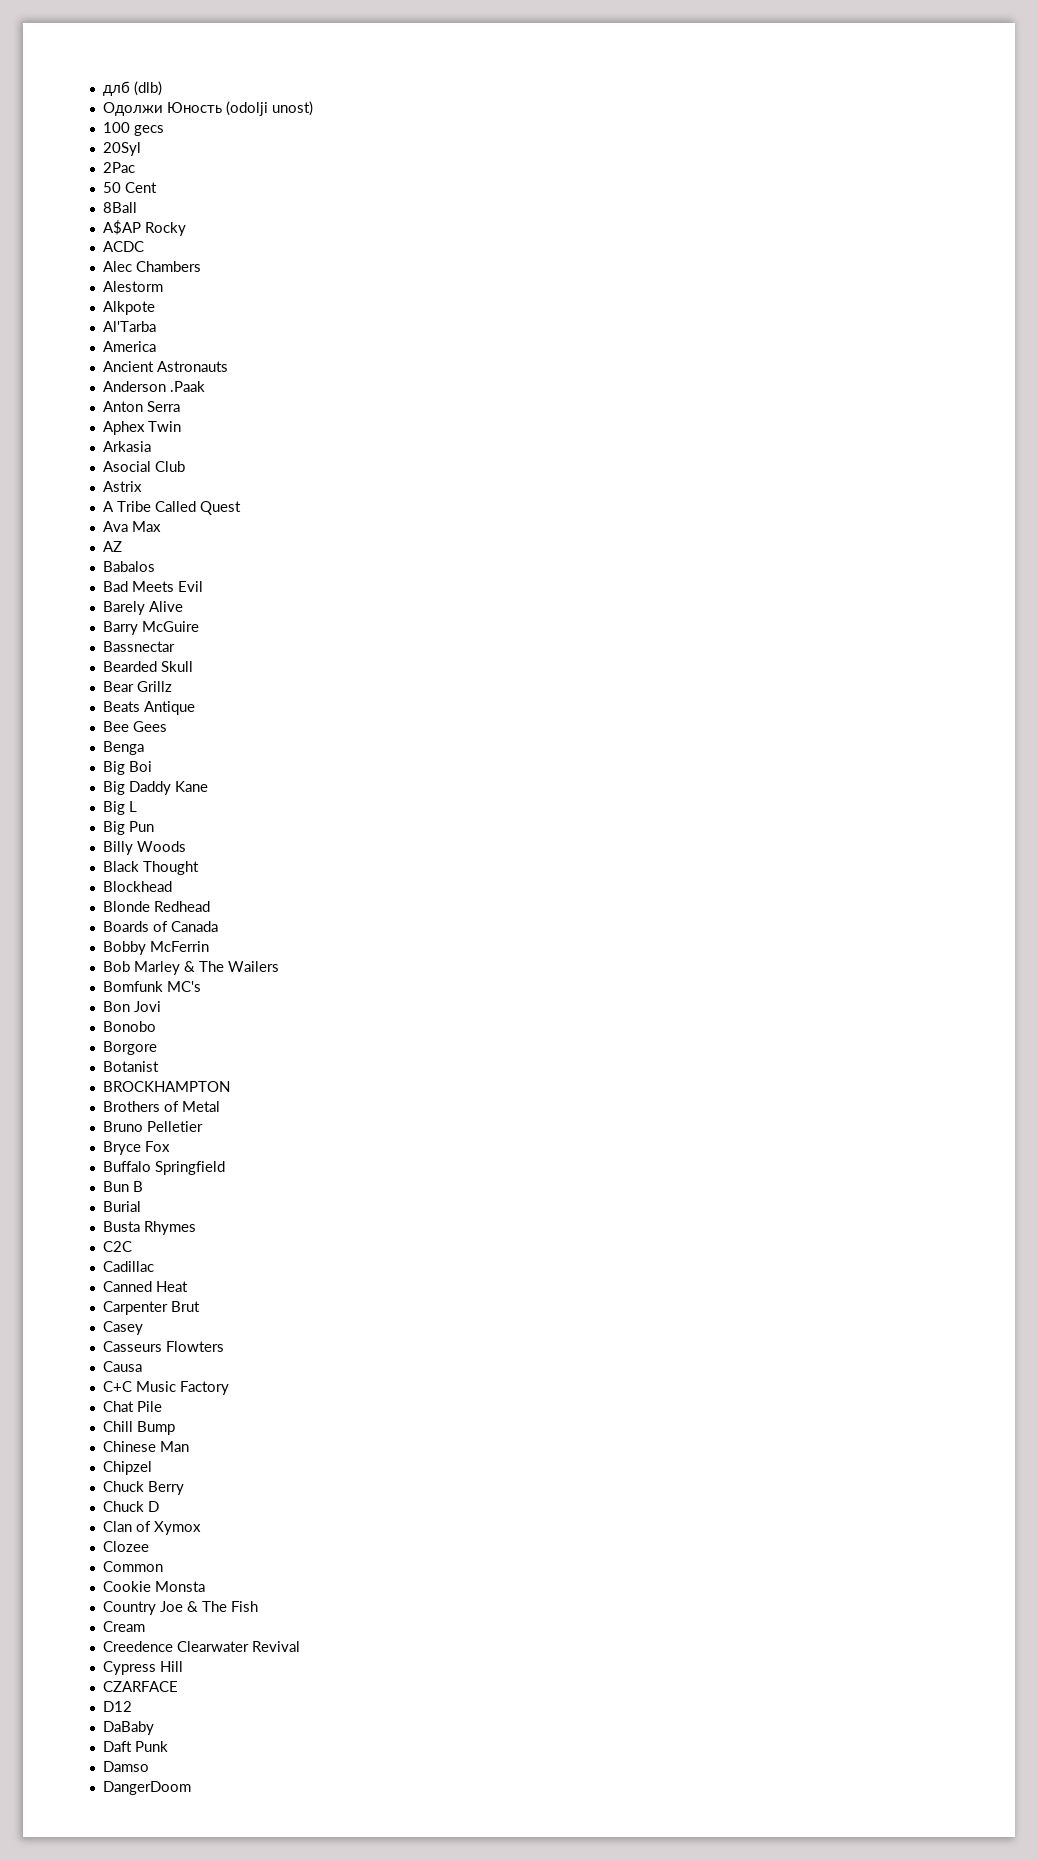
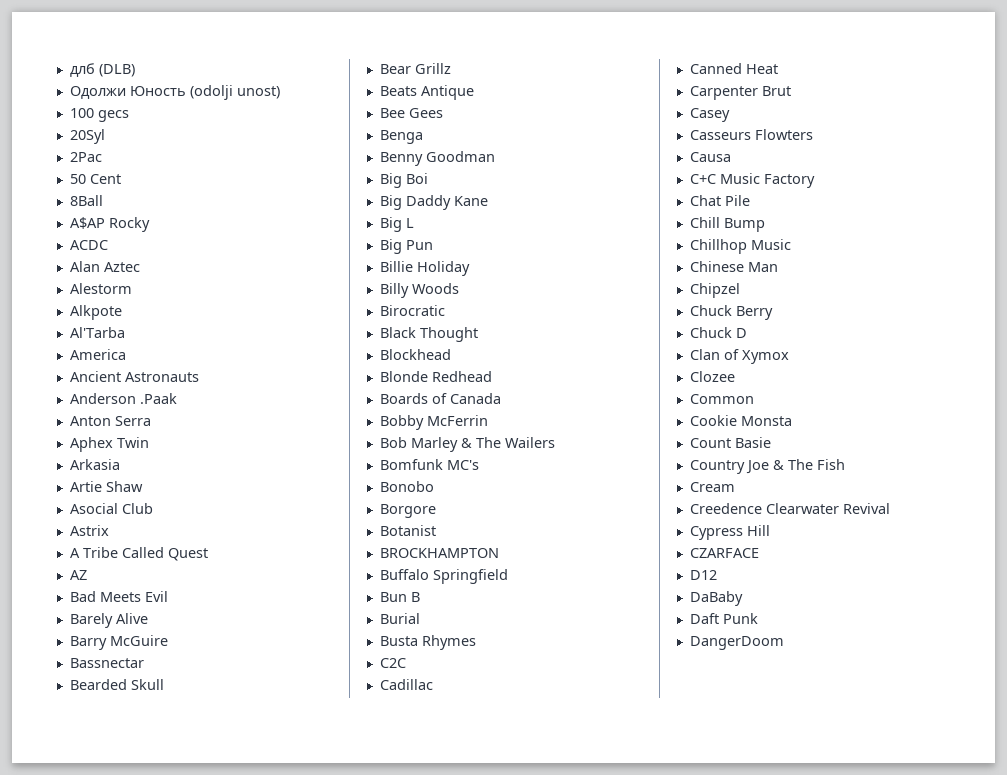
- длб (dlb)
+ длб (DLB)
- Alec Chambers
+ Alan Aztec
+ Artie Shaw
- Ava Max
- Babalos
+ Benny Goodman
+ Billie Holiday
+ Birocratic
- Bon Jovi
- Brothers of Metal
- Bruno Pelletier
- Bryce Fox
+ Chillhop Music
+ Count Basie
- Damso

